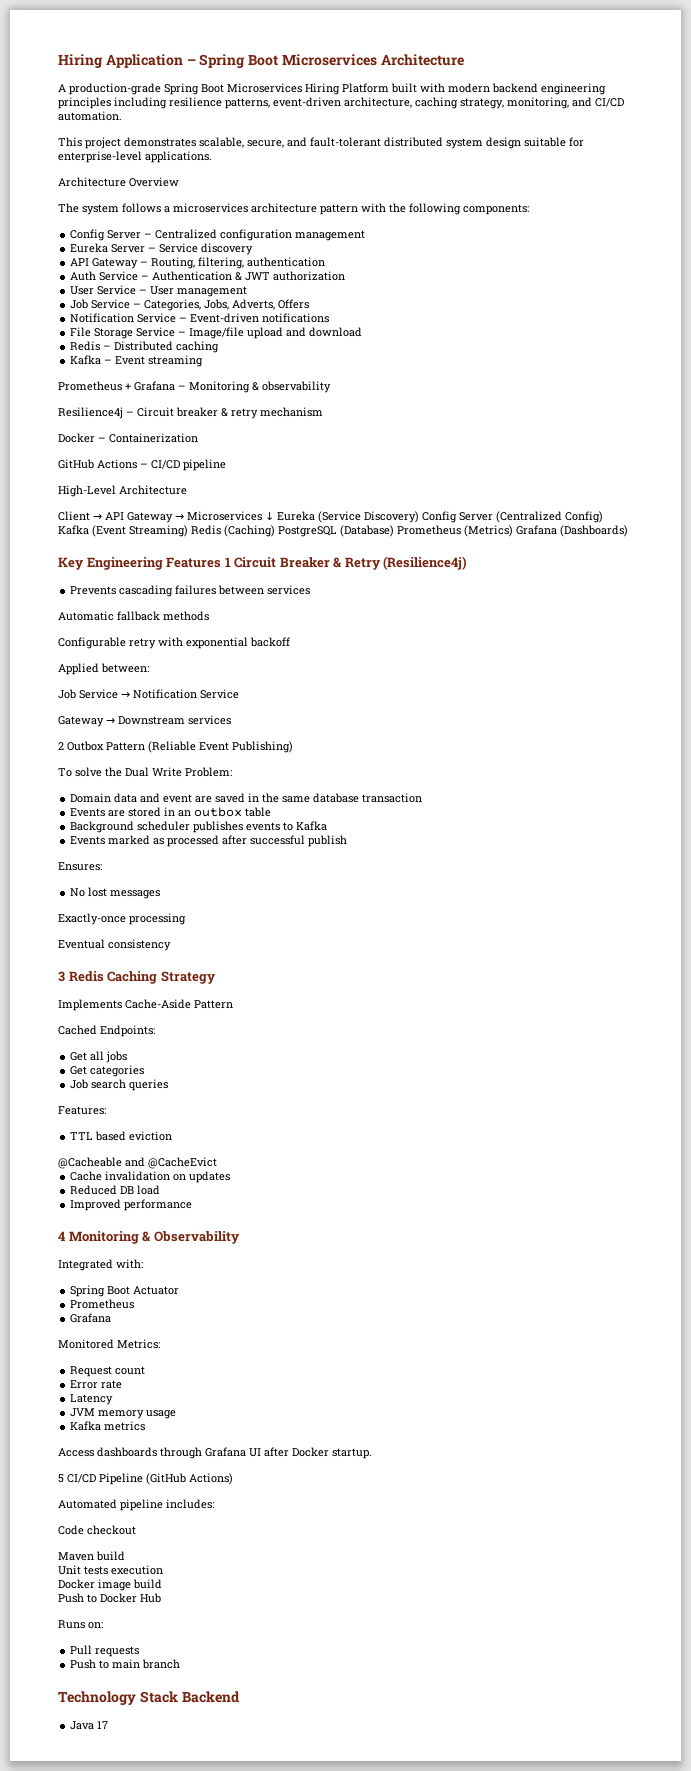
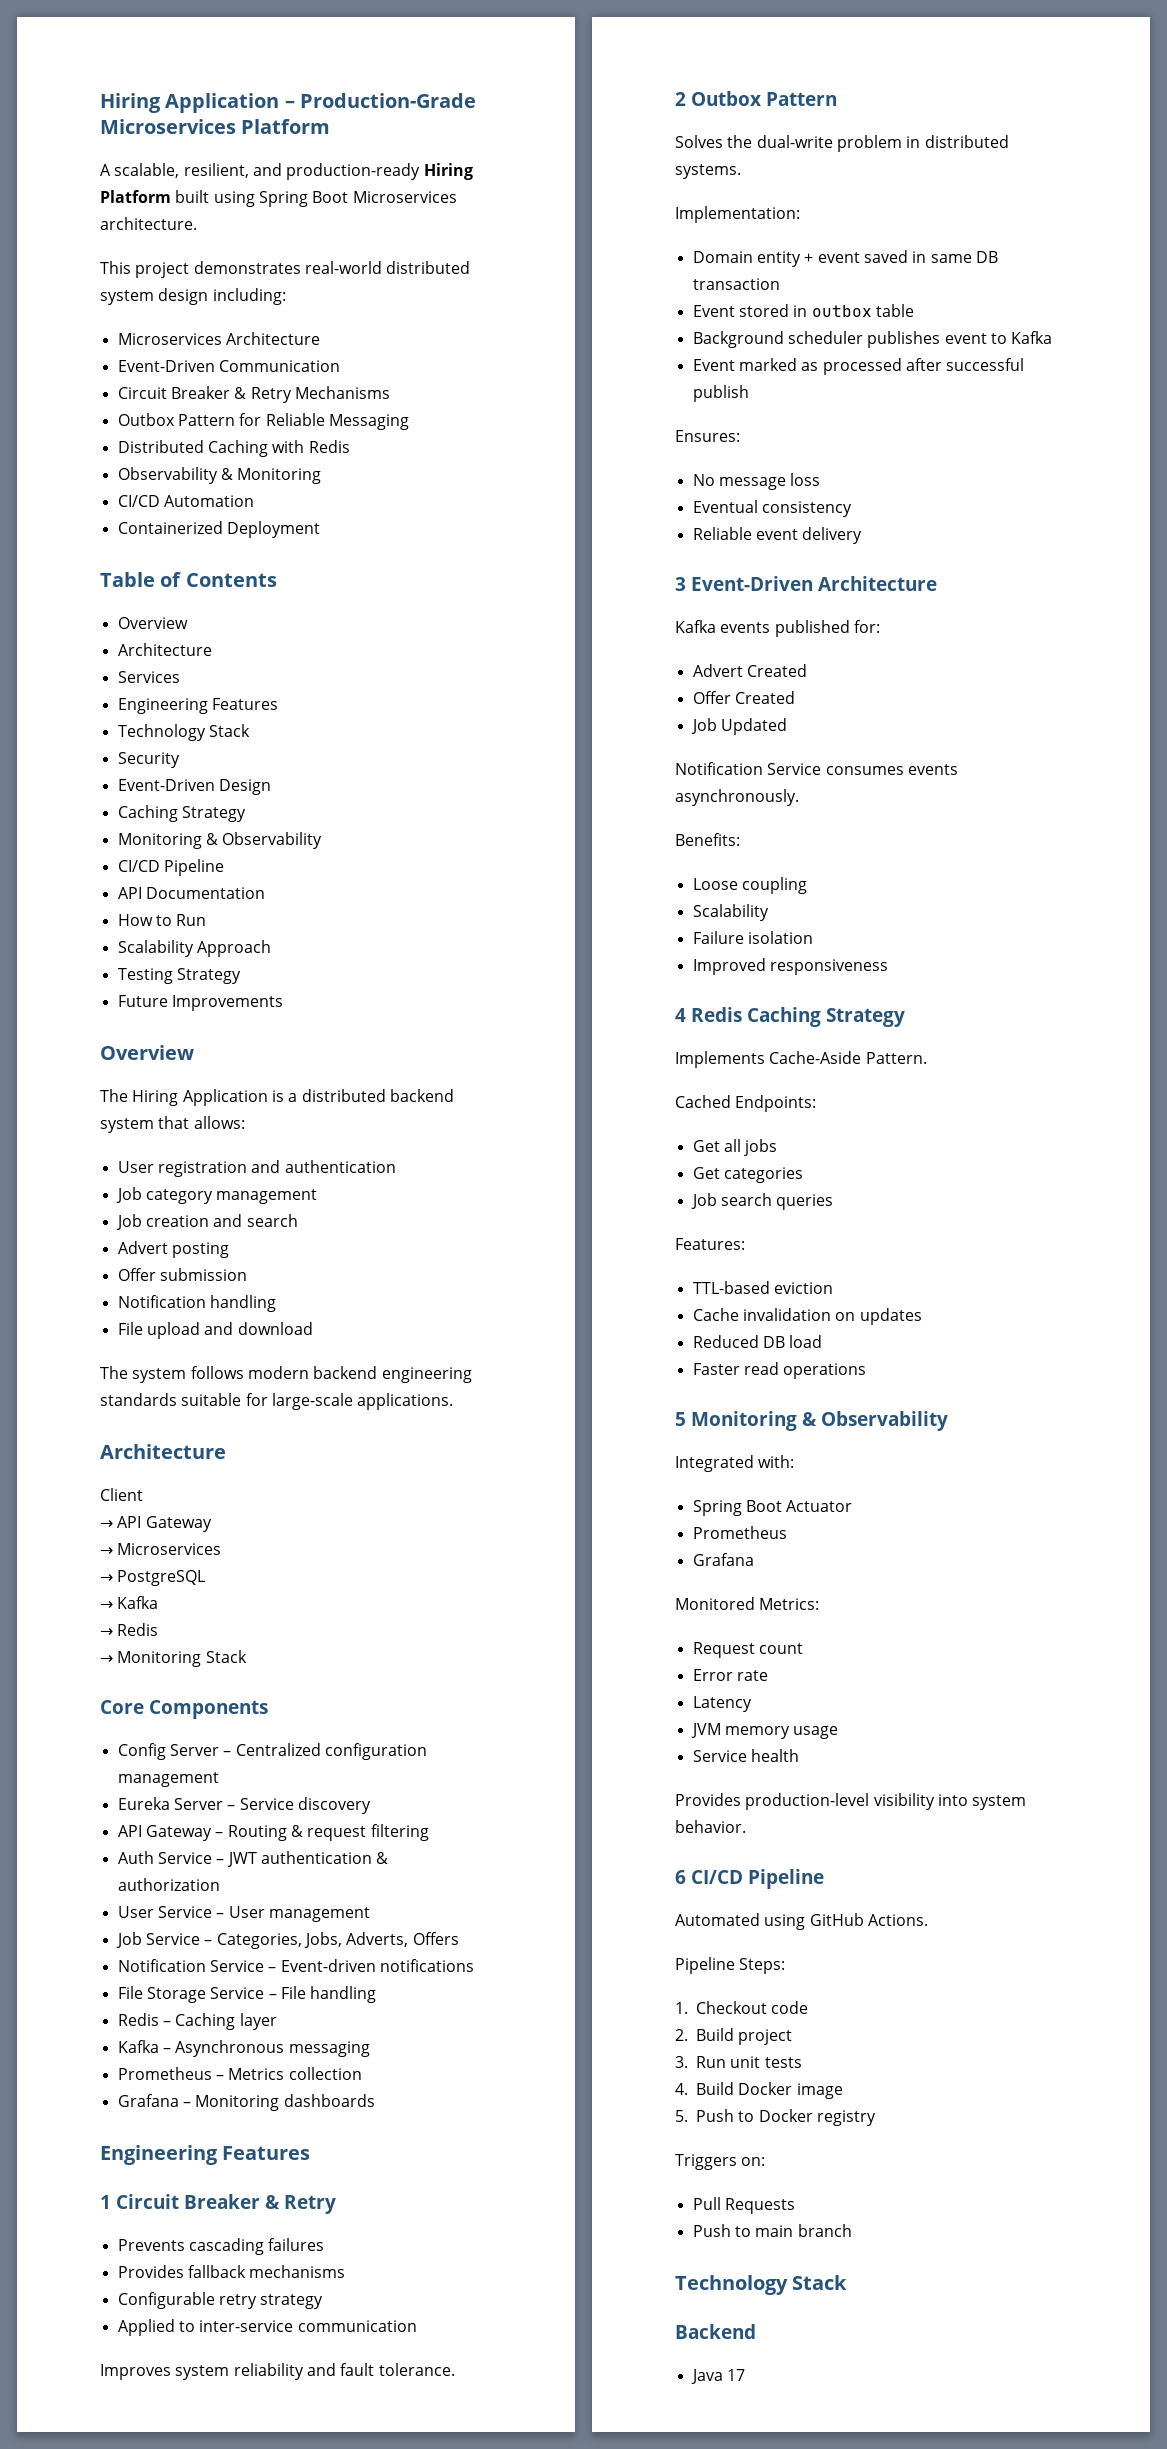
- Hiring Application – Spring Boot Microservices Architecture
- A production-grade Spring Boot Microservices Hiring Platform built with modern backend engineering principles including resilience patterns, event-driven architecture, caching strategy, monitoring, and CI/CD automation.
- This project demonstrates scalable, secure, and fault-tolerant distributed system design suitable for enterprise-level applications.
- Architecture Overview
- The system follows a microservices architecture pattern with the following components:
+ Hiring Application – Production-Grade Microservices Platform
+ A scalable, resilient, and production-ready Hiring Platform built using Spring Boot Microservices architecture.
+ This project demonstrates real-world distributed system design including:
+ Microservices Architecture
+ Event-Driven Communication
+ Circuit Breaker & Retry Mechanisms
+ Outbox Pattern for Reliable Messaging
+ Distributed Caching with Redis
+ Observability & Monitoring
+ CI/CD Automation
+ Containerized Deployment
+ Table of Contents
+ Overview
+ Architecture
+ Services
+ Engineering Features
+ Technology Stack
+ Security
+ Event-Driven Design
+ Caching Strategy
+ Monitoring & Observability
+ CI/CD Pipeline
+ API Documentation
+ How to Run
+ Scalability Approach
+ Testing Strategy
+ Future Improvements
+ Overview
+ The Hiring Application is a distributed backend system that allows:
+ User registration and authentication
+ Job category management
+ Job creation and search
+ Advert posting
+ Offer submission
+ Notification handling
+ File upload and download
+ The system follows modern backend engineering standards suitable for large-scale applications.
+ Architecture
+ Client
+ → API Gateway
+ → Microservices
+ → PostgreSQL
+ → Kafka
+ → Redis
+ → Monitoring Stack
+ Core Components
- API Gateway – Routing, filtering, authentication
+ API Gateway – Routing & request filtering
- Auth Service – Authentication & JWT authorization
+ Auth Service – JWT authentication & authorization
- File Storage Service – Image/file upload and download
+ File Storage Service – File handling
- Redis – Distributed caching
+ Redis – Caching layer
- Kafka – Event streaming
- Prometheus + Grafana – Monitoring & observability
- Resilience4j – Circuit breaker & retry mechanism
- Docker – Containerization
- GitHub Actions – CI/CD pipeline
- High-Level Architecture
- Client → API Gateway → Microservices ↓ Eureka (Service Discovery) Config Server (Centralized Config) Kafka (Event Streaming) Redis (Caching) PostgreSQL (Database) Prometheus (Metrics) Grafana (Dashboards)
- Key Engineering Features 1 Circuit Breaker & Retry (Resilience4j)
+ Kafka – Asynchronous messaging
+ Prometheus – Metrics collection
+ Grafana – Monitoring dashboards
+ Engineering Features
+ 1 Circuit Breaker & Retry
- Prevents cascading failures between services
- Automatic fallback methods
- Configurable retry with exponential backoff
- Applied between:
- Job Service → Notification Service
- Gateway → Downstream services
- 2 Outbox Pattern (Reliable Event Publishing)
- To solve the Dual Write Problem:
- Domain data and event are saved in the same database transaction
+ Prevents cascading failures
+ Provides fallback mechanisms
+ Configurable retry strategy
+ Applied to inter-service communication
+ Improves system reliability and fault tolerance.
+ 2 Outbox Pattern
+ Solves the dual-write problem in distributed systems.
+ Implementation:
+ Domain entity + event saved in same DB transaction
- Events are stored in an outbox table
+ Event stored in outbox table
- Background scheduler publishes events to Kafka
+ Background scheduler publishes event to Kafka
- Events marked as processed after successful publish
+ Event marked as processed after successful publish
- No lost messages
- Exactly-once processing
+ No message loss
  Eventual consistency
- 3 Redis Caching Strategy
+ Reliable event delivery
+ 3 Event-Driven Architecture
+ Kafka events published for:
+ Advert Created
+ Offer Created
+ Job Updated
+ Notification Service consumes events asynchronously.
+ Benefits:
+ Loose coupling
+ Scalability
+ Failure isolation
+ Improved responsiveness
+ 4 Redis Caching Strategy
- Implements Cache-Aside Pattern
+ Implements Cache-Aside Pattern.
- TTL based eviction
+ TTL-based eviction
- @Cacheable and @CacheEvict
- Improved performance
- 4 Monitoring & Observability
+ Faster read operations
+ 5 Monitoring & Observability
- Kafka metrics
- Access dashboards through Grafana UI after Docker startup.
- 5 CI/CD Pipeline (GitHub Actions)
+ Service health
+ Provides production-level visibility into system behavior.
+ 6 CI/CD Pipeline
- Automated pipeline includes:
- Code checkout
- Maven build
- Unit tests execution
- Docker image build
- Push to Docker Hub
- Runs on:
+ Automated using GitHub Actions.
+ Pipeline Steps:
+ 1. Checkout code
+ 2. Build project
+ 3. Run unit tests
+ 4. Build Docker image
+ 5. Push to Docker registry
+ Triggers on:
- Pull requests
+ Pull Requests
  Push to main branch
- Technology Stack Backend
+ Technology Stack
+ Backend

